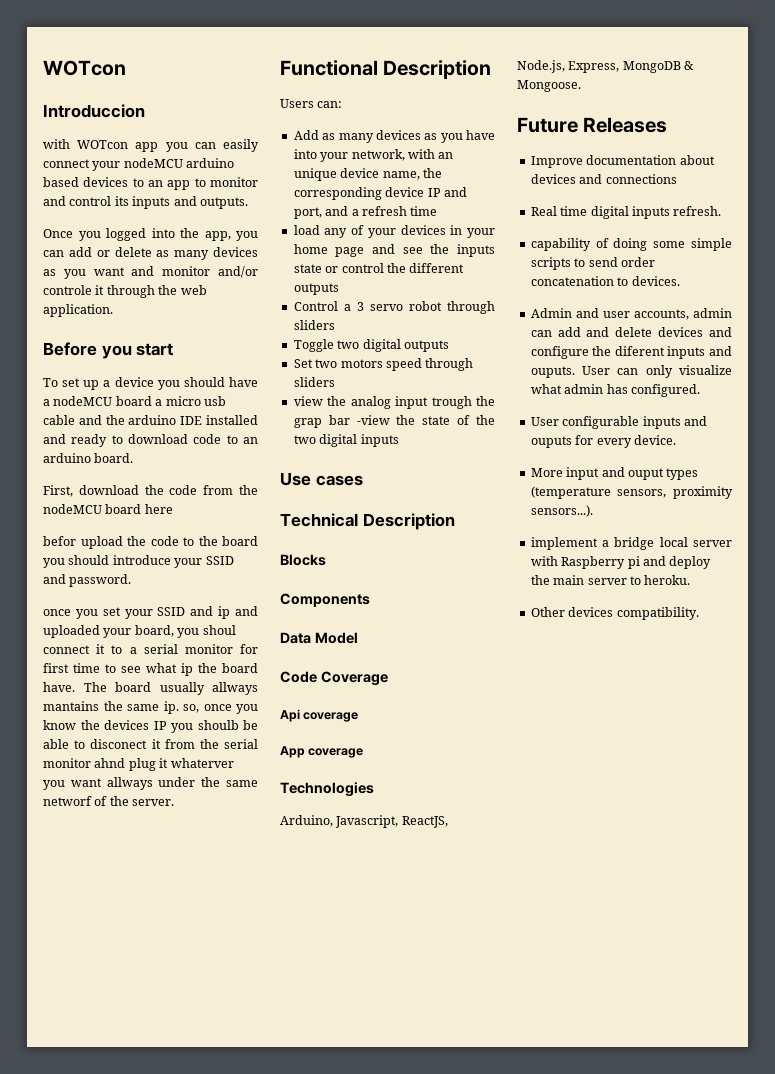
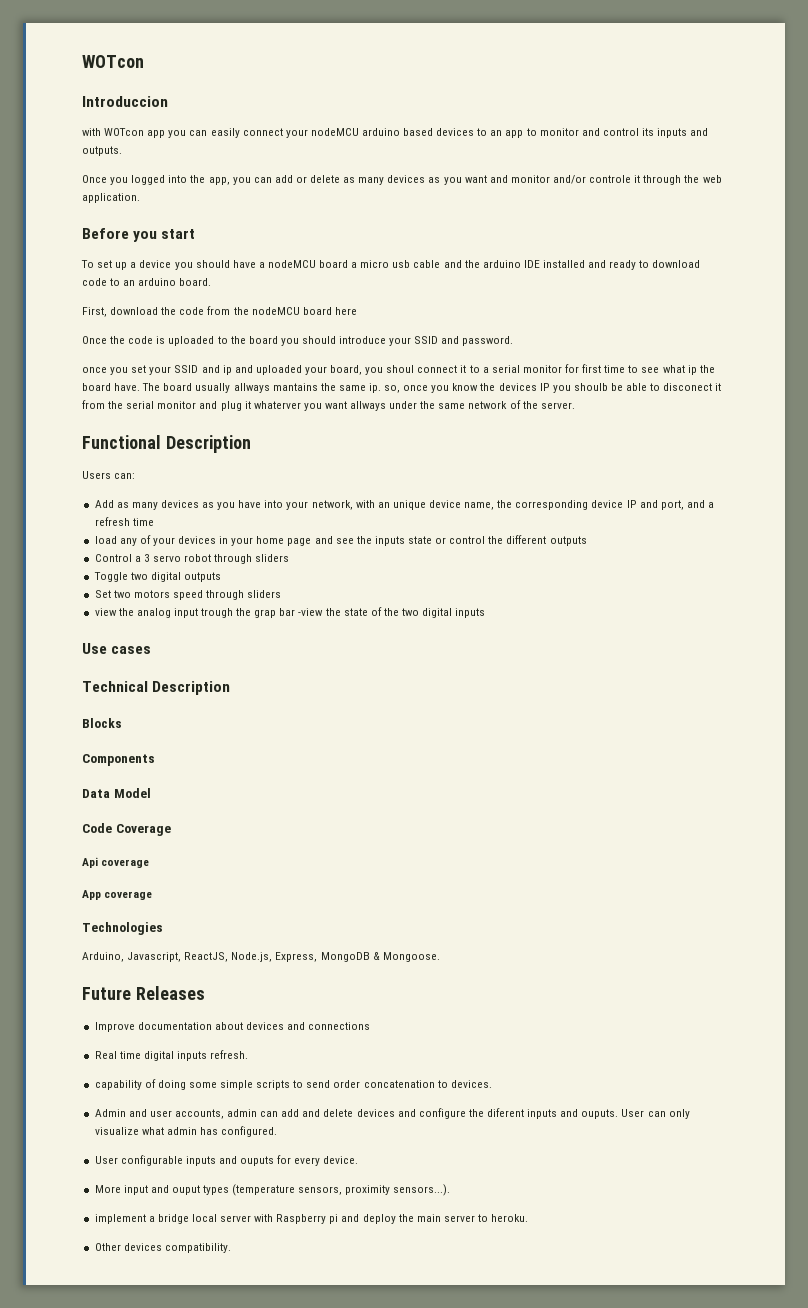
- befor upload the code to the board you should introduce your SSID and password.
+ Once the code is uploaded to the board you should introduce your SSID and password.
- The board usually allways mantains the same ip. so, once you know the devices IP you shoulb be able to disconect it from the serial monitor ahnd plug it whaterver you want allways under the same networf of the server.
+ The board usually allways mantains the same ip. so, once you know the devices IP you shoulb be able to disconect it from the serial monitor and plug it whaterver you want allways under the same network of the server.

